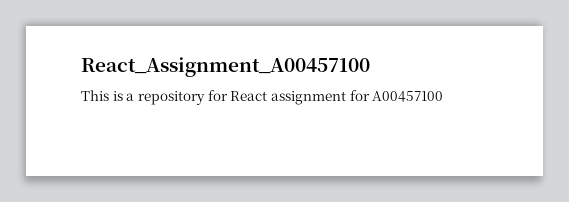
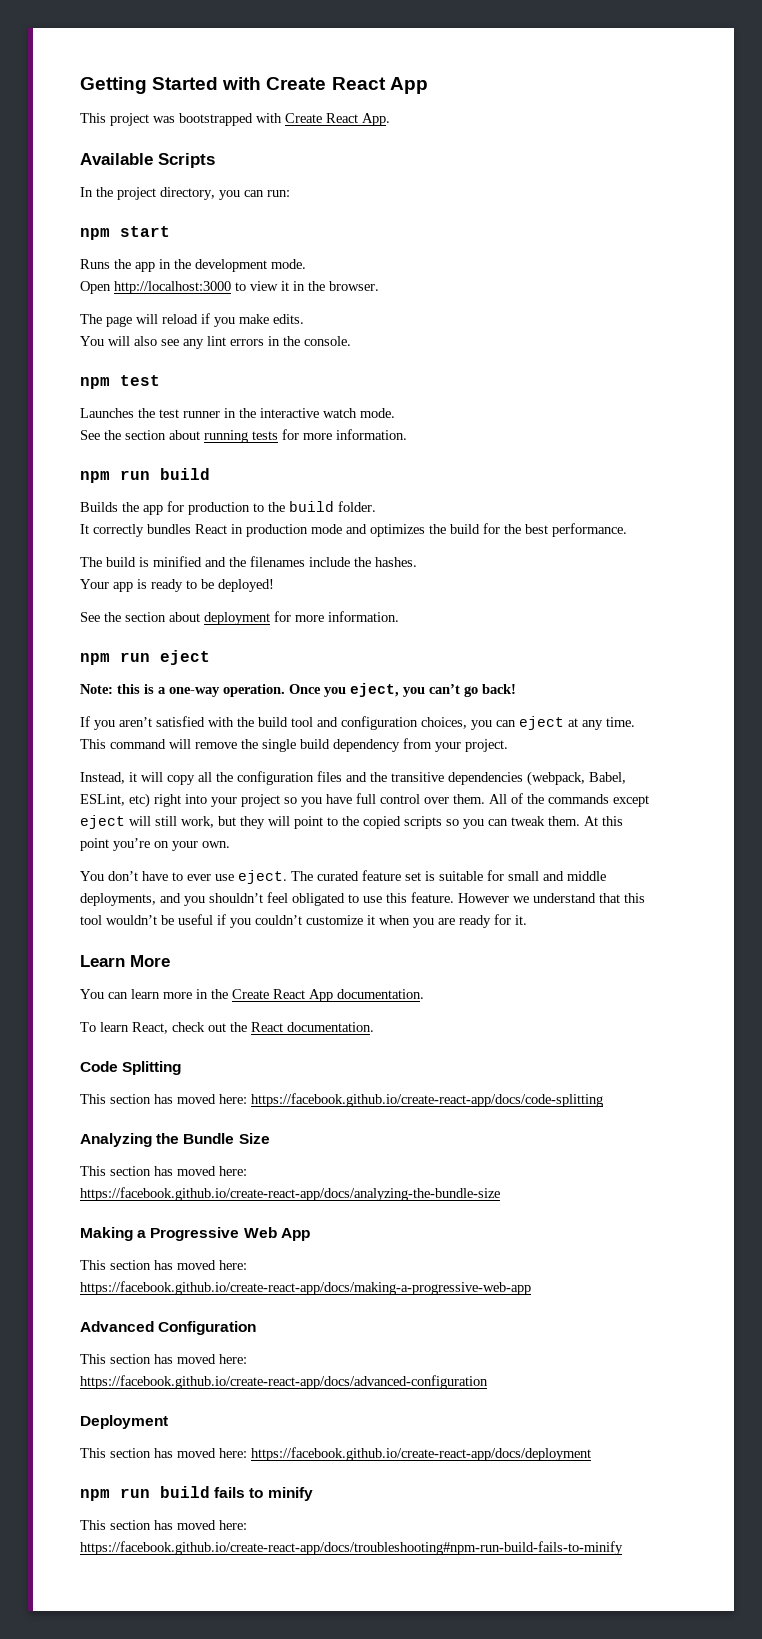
- React_Assignment_A00457100
- This is a repository for React assignment for A00457100
+ Getting Started with Create React App
+ This project was bootstrapped with Create React App.
+ Available Scripts
+ In the project directory, you can run:
+ npm start
+ Runs the app in the development mode.
+ Open http://localhost:3000 to view it in the browser.
+ The page will reload if you make edits.
+ You will also see any lint errors in the console.
+ npm test
+ Launches the test runner in the interactive watch mode.
+ See the section about running tests for more information.
+ npm run build
+ Builds the app for production to the build folder.
+ It correctly bundles React in production mode and optimizes the build for the best performance.
+ The build is minified and the filenames include the hashes.
+ Your app is ready to be deployed!
+ See the section about deployment for more information.
+ npm run eject
+ Note: this is a one-way operation. Once you eject, you can’t go back!
+ If you aren’t satisfied with the build tool and configuration choices, you can eject at any time. This command will remove the single build dependency from your project.
+ Instead, it will copy all the configuration files and the transitive dependencies (webpack, Babel, ESLint, etc) right into your project so you have full control over them. All of the commands except eject will still work, but they will point to the copied scripts so you can tweak them. At this point you’re on your own.
+ You don’t have to ever use eject. The curated feature set is suitable for small and middle deployments, and you shouldn’t feel obligated to use this feature. However we understand that this tool wouldn’t be useful if you couldn’t customize it when you are ready for it.
+ Learn More
+ You can learn more in the Create React App documentation.
+ To learn React, check out the React documentation.
+ Code Splitting
+ This section has moved here: https://facebook.github.io/create-react-app/docs/code-splitting
+ Analyzing the Bundle Size
+ This section has moved here: https://facebook.github.io/create-react-app/docs/analyzing-the-bundle-size
+ Making a Progressive Web App
+ This section has moved here: https://facebook.github.io/create-react-app/docs/making-a-progressive-web-app
+ Advanced Configuration
+ This section has moved here: https://facebook.github.io/create-react-app/docs/advanced-configuration
+ Deployment
+ This section has moved here: https://facebook.github.io/create-react-app/docs/deployment
+ npm run build fails to minify
+ This section has moved here: https://facebook.github.io/create-react-app/docs/troubleshooting#npm-run-build-fails-to-minify

